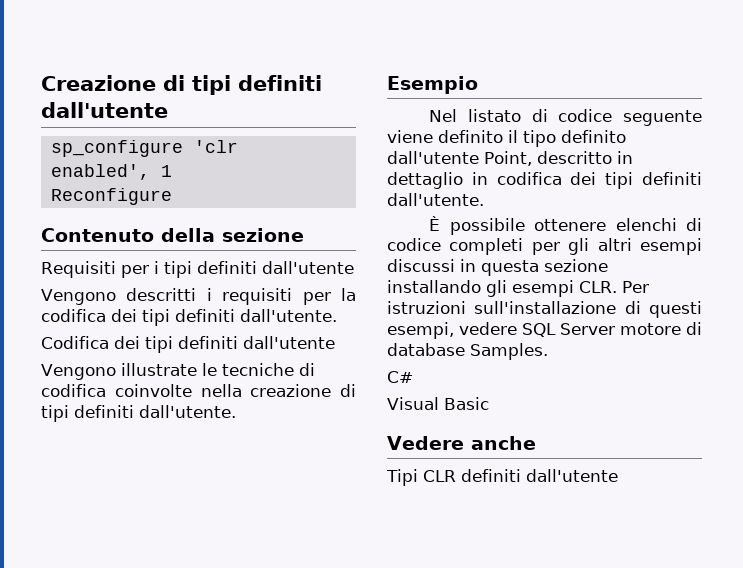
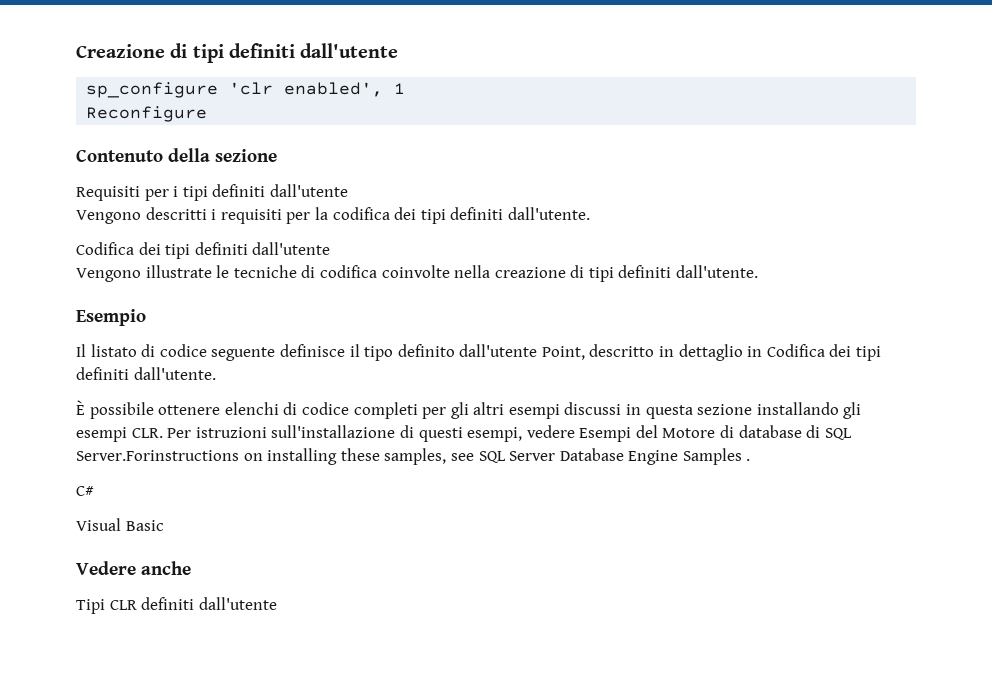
- Nel listato di codice seguente viene definito il tipo definito dall'utente Point, descritto in dettaglio in codifica dei tipi definiti dall'utente.
+ Il listato di codice seguente definisce il tipo definito dall'utente Point, descritto in dettaglio in Codifica dei tipi definiti dall'utente.
- È possibile ottenere elenchi di codice completi per gli altri esempi discussi in questa sezione installando gli esempi CLR. Per istruzioni sull'installazione di questi esempi, vedere SQL Server motore di database Samples.
+ È possibile ottenere elenchi di codice completi per gli altri esempi discussi in questa sezione installando gli esempi CLR. Per istruzioni sull'installazione di questi esempi, vedere Esempi del Motore di database di SQL Server.Forinstructions on installing these samples, see SQL Server Database Engine Samples .

